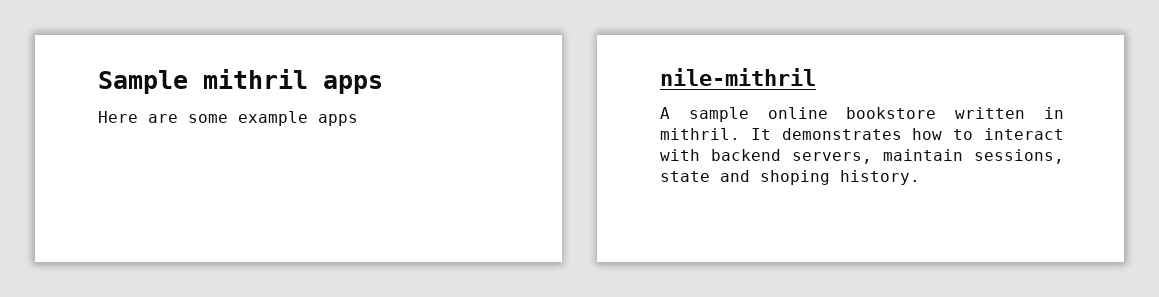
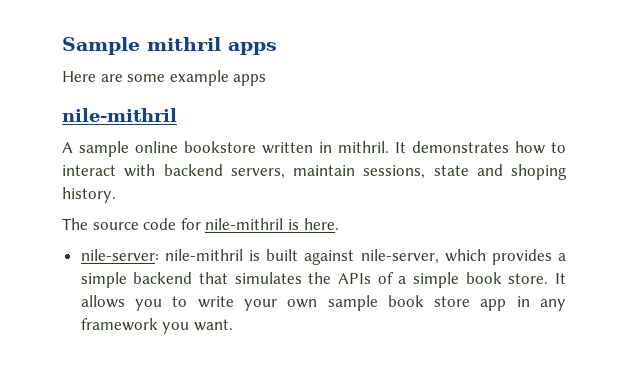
+ The source code for nile-mithril is here.
+ nile-server: nile-mithril is built against nile-server, which provides a simple backend that simulates the APIs of a simple book store. It allows you to write your own sample book store app in any framework you want.

